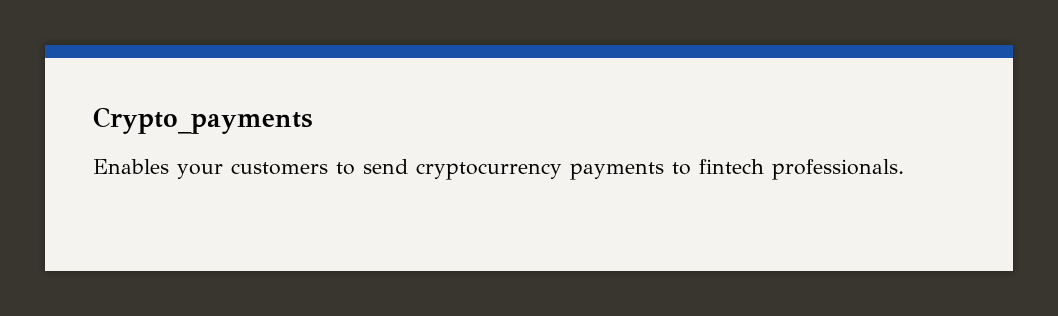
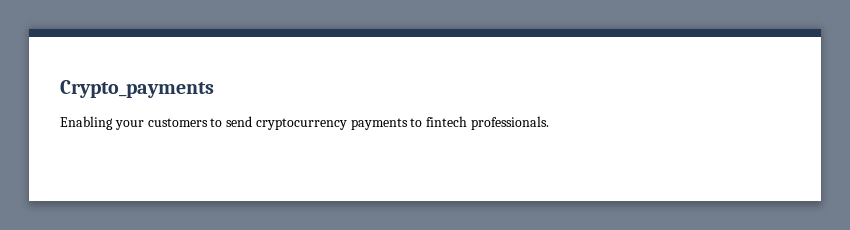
- Enables your customers to send cryptocurrency payments to fintech professionals.
+ Enabling your customers to send cryptocurrency payments to fintech professionals.

